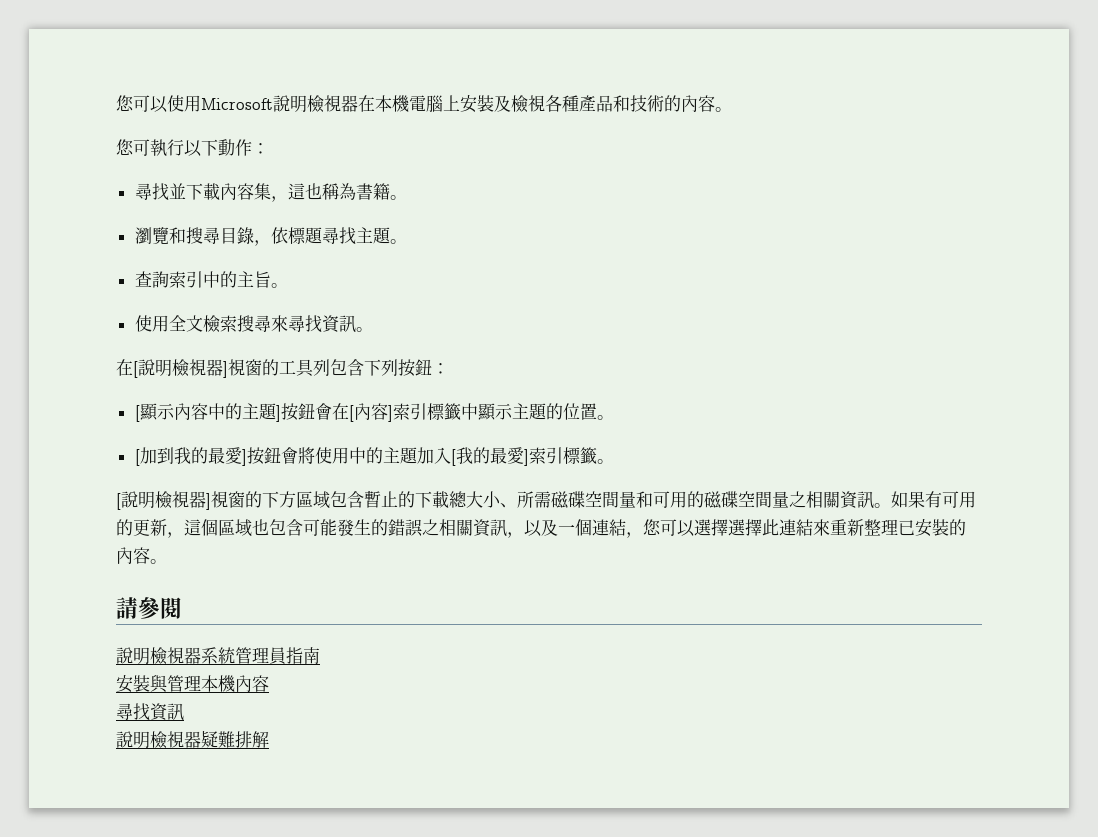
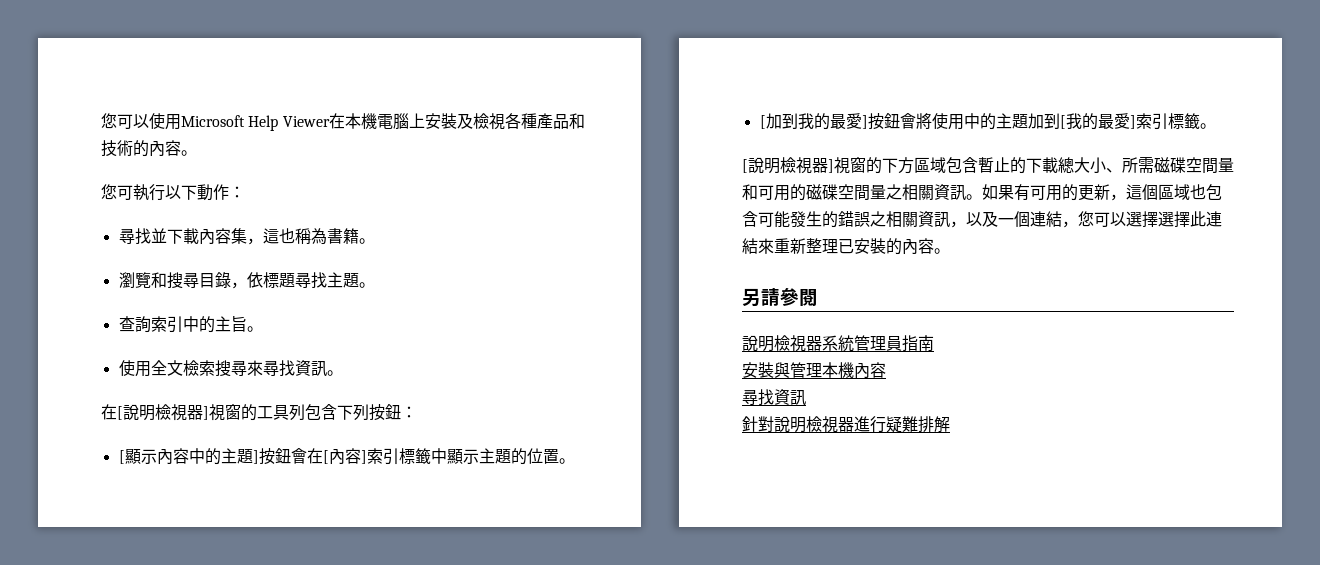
- 您可以使用Microsoft說明檢視器在本機電腦上安裝及檢視各種產品和技術的內容。
+ 您可以使用Microsoft Help Viewer在本機電腦上安裝及檢視各種產品和技術的內容。
- [加到我的最愛]按鈕會將使用中的主題加入[我的最愛]索引標籤。
+ [加到我的最愛]按鈕會將使用中的主題加到[我的最愛]索引標籤。
- 請參閱
+ 另請參閱
- 說明檢視器疑難排解
+ 針對說明檢視器進行疑難排解

